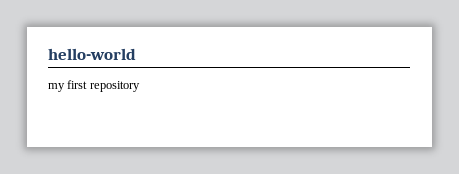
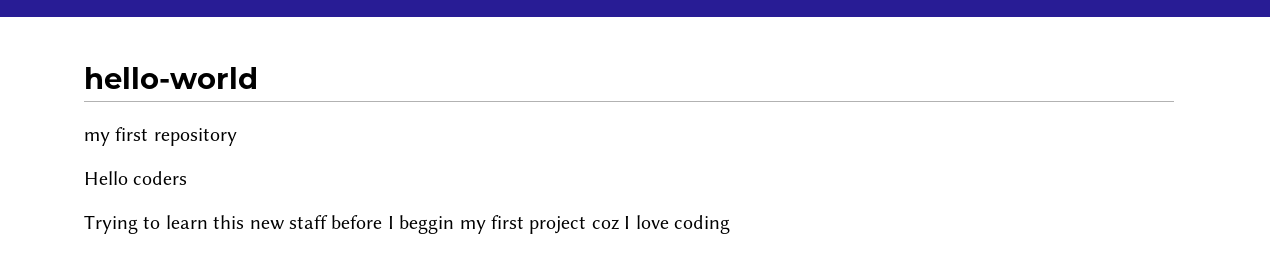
+ Hello coders
+ Trying to learn this new staff before I beggin my first project coz I love coding

